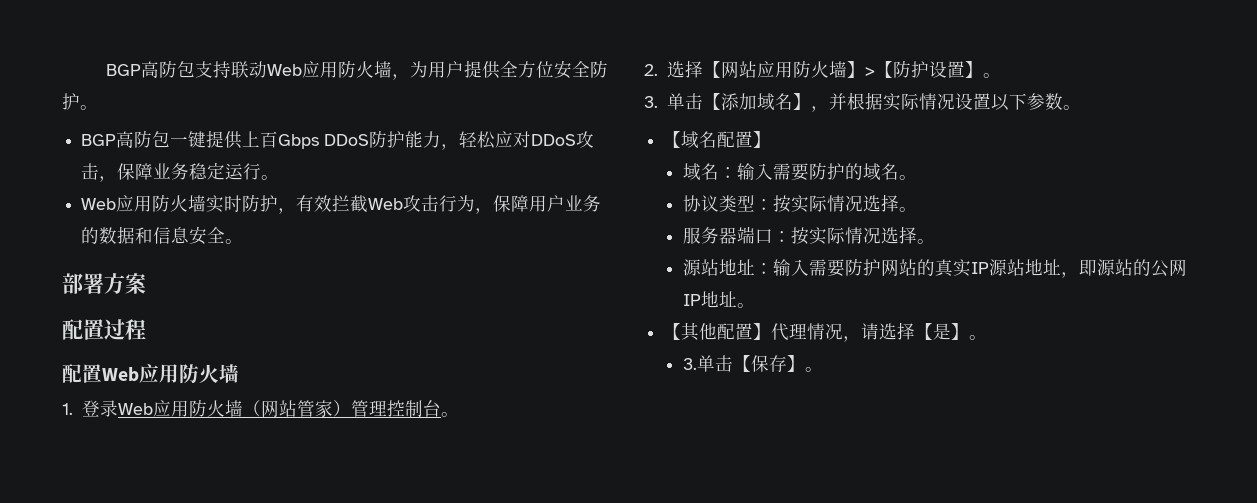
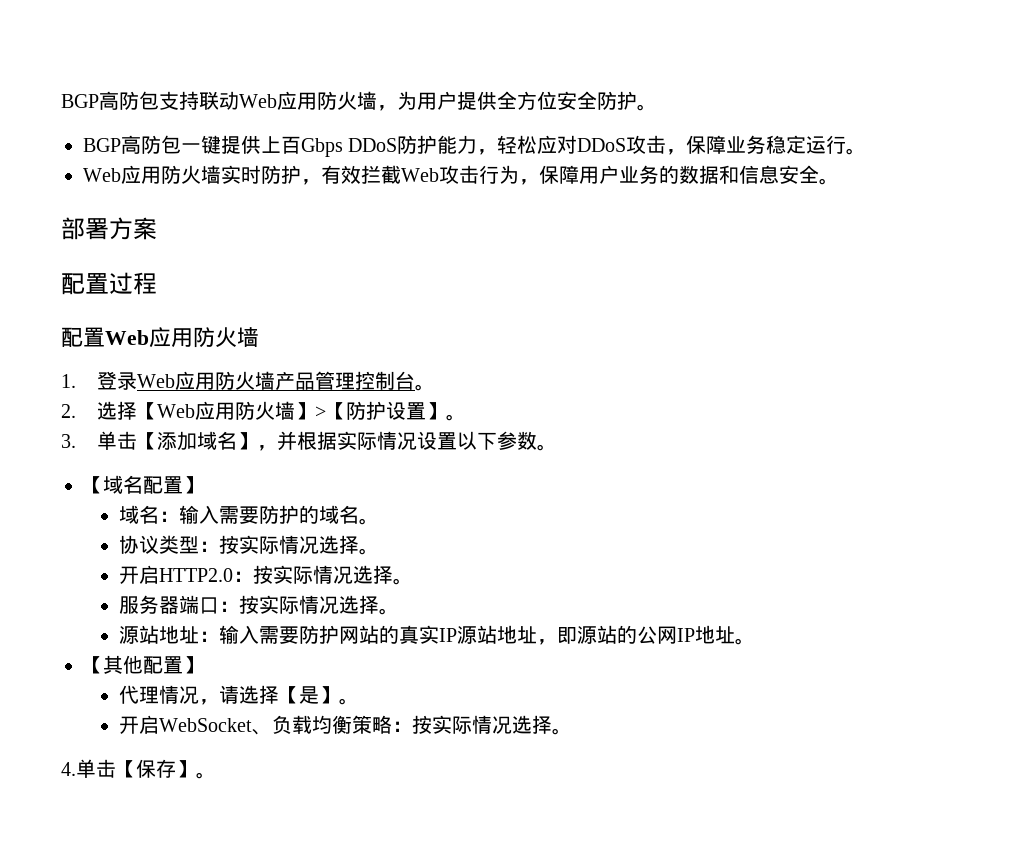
- 1.登录Web应用防火墙（网站管家）管理控制台。
+ 1.登录Web应用防火墙产品管理控制台。
- 2.选择【网站应用防火墙】>【防护设置】。
+ 2.选择【Web应用防火墙】>【防护设置】。
+ 开启HTTP2.0：按实际情况选择。
- 【其他配置】代理情况，请选择【是】。
+ 【其他配置】
+ 代理情况，请选择【是】。
- 3.单击【保存】。
+ 开启WebSocket、负载均衡策略：按实际情况选择。
+ 4.单击【保存】。

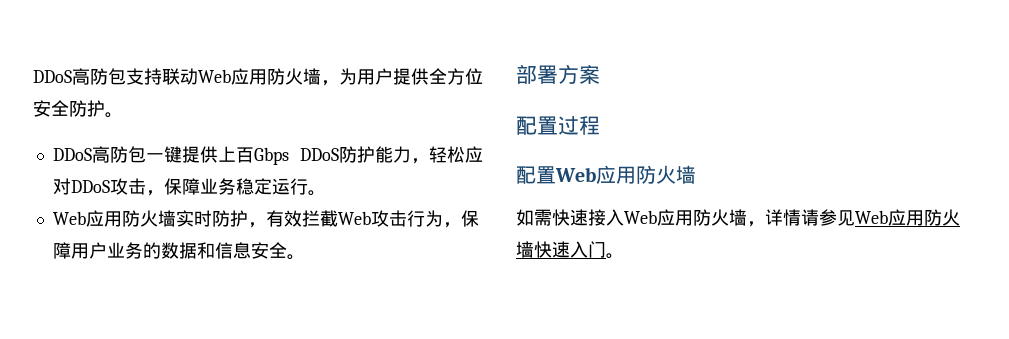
- BGP高防包支持联动Web应用防火墙，为用户提供全方位安全防护。
+ DDoS高防包支持联动Web应用防火墙，为用户提供全方位安全防护。
- BGP高防包一键提供上百Gbps DDoS防护能力，轻松应对DDoS攻击，保障业务稳定运行。
+ DDoS高防包一键提供上百Gbps DDoS防护能力，轻松应对DDoS攻击，保障业务稳定运行。
- 1.登录Web应用防火墙产品管理控制台。
- 2.选择【Web应用防火墙】>【防护设置】。
- 3.单击【添加域名】，并根据实际情况设置以下参数。
- 【域名配置】
- 域名：输入需要防护的域名。
- 协议类型：按实际情况选择。
- 开启HTTP2.0：按实际情况选择。
- 服务器端口：按实际情况选择。
- 源站地址：输入需要防护网站的真实IP源站地址，即源站的公网IP地址。
- 【其他配置】
- 代理情况，请选择【是】。
- 开启WebSocket、负载均衡策略：按实际情况选择。
- 4.单击【保存】。
+ 如需快速接入Web应用防火墙，详情请参见Web应用防火墙快速入门。

